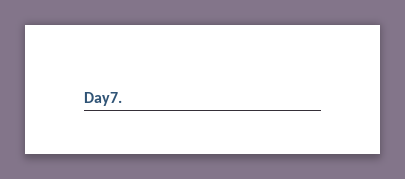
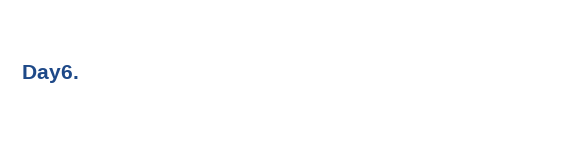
- Day7.
+ Day6.

